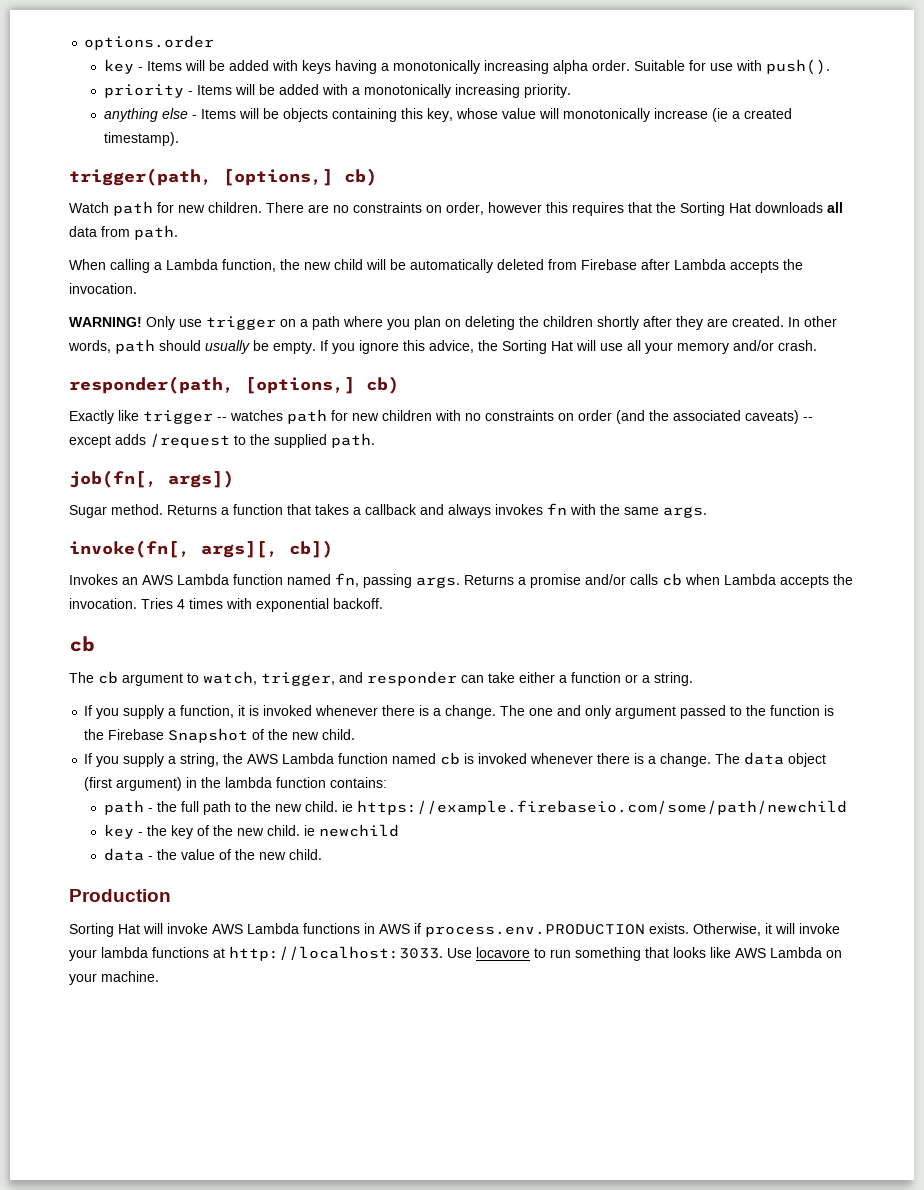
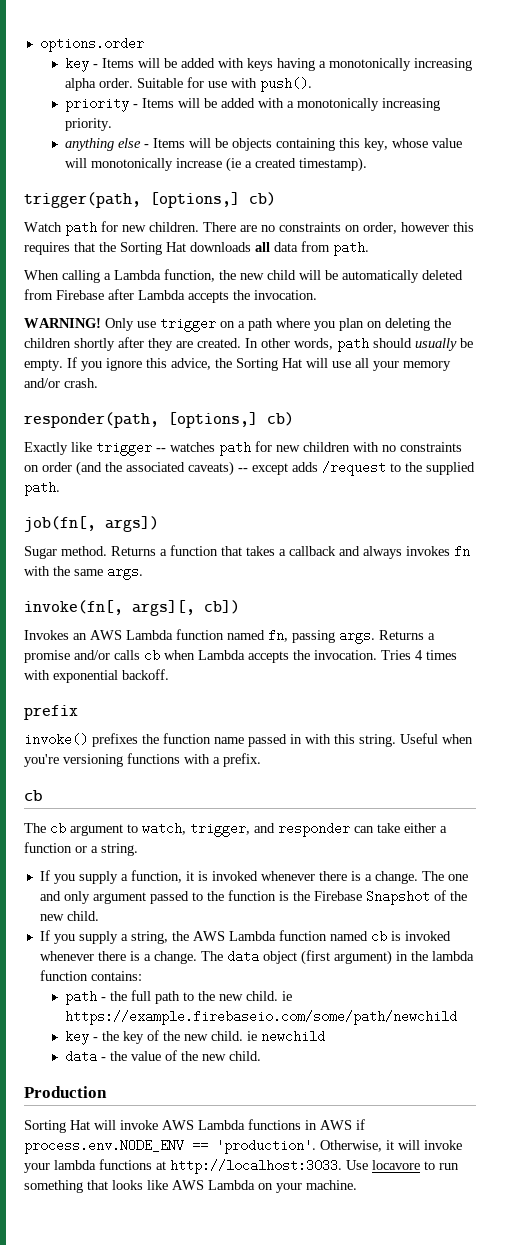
+ prefix
+ invoke() prefixes the function name passed in with this string. Useful when you're versioning functions with a prefix.
- Sorting Hat will invoke AWS Lambda functions in AWS if process.env.PRODUCTION exists.
+ Sorting Hat will invoke AWS Lambda functions in AWS if process.env.NODE_ENV == 'production'.

